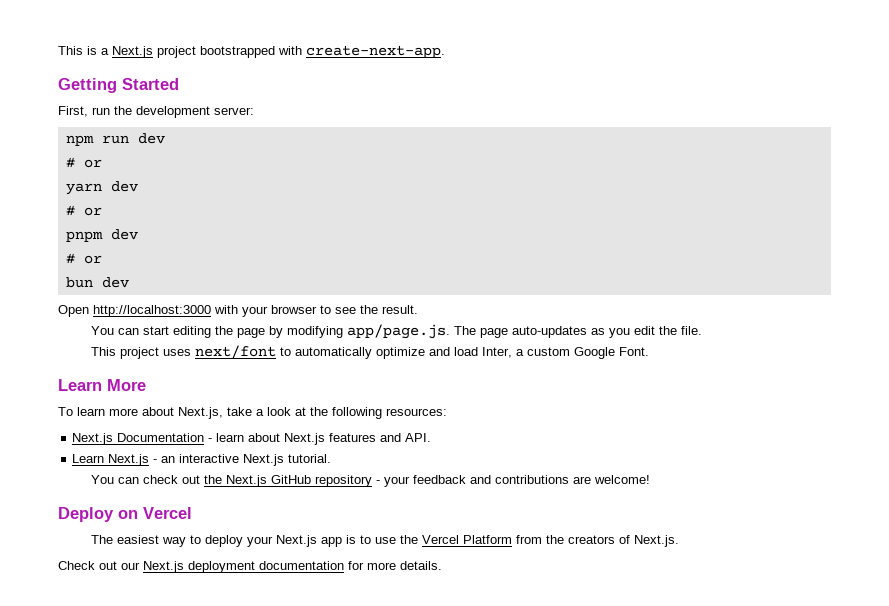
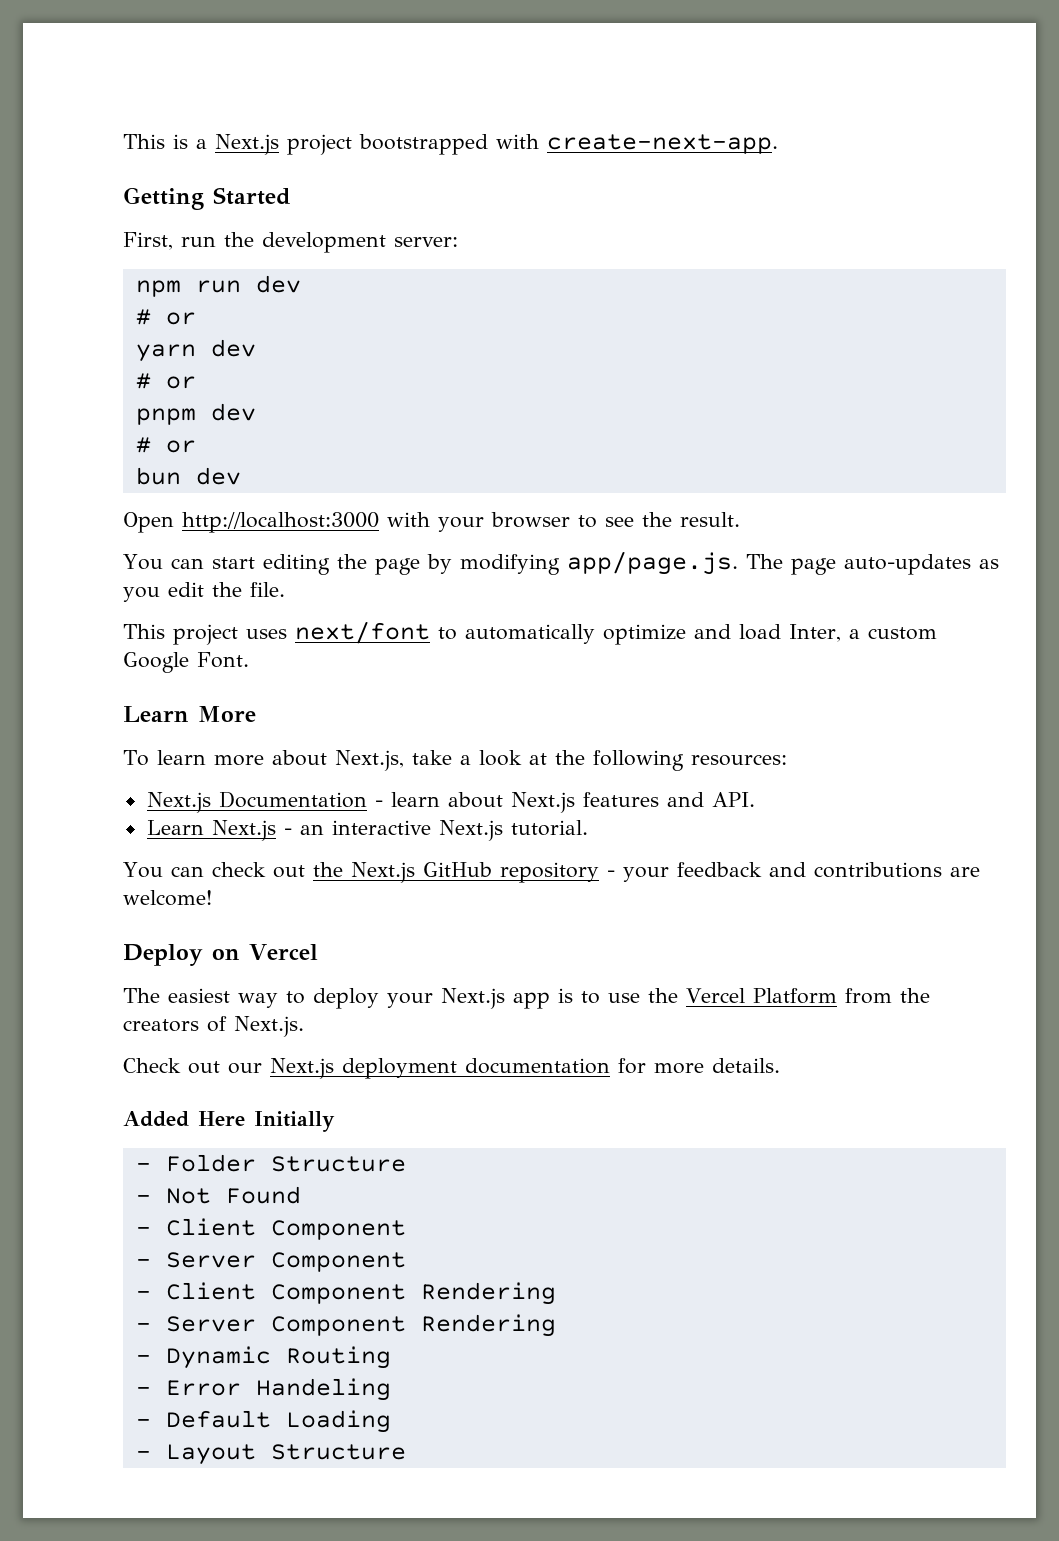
+ Added Here Initially
+ - Folder Structure
+ - Not Found
+ - Client Component
+ - Server Component
+ - Client Component Rendering
+ - Server Component Rendering
+ - Dynamic Routing
+ - Error Handeling
+ - Default Loading
+ - Layout Structure

